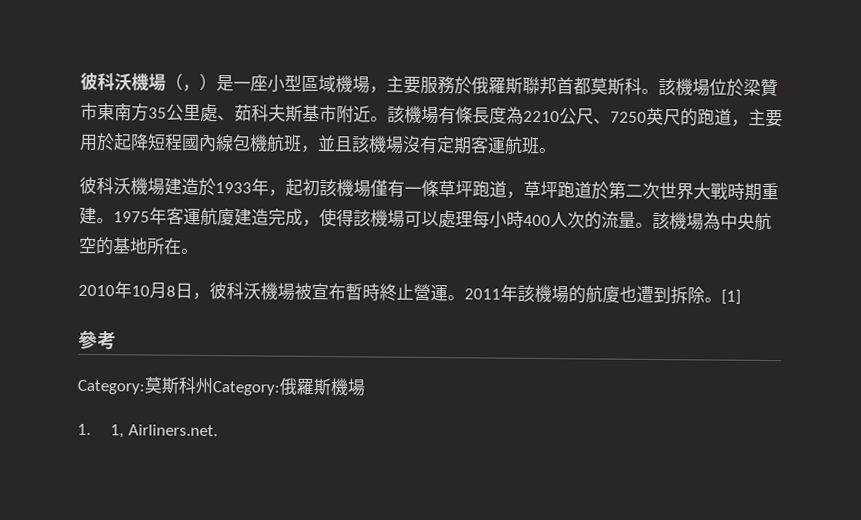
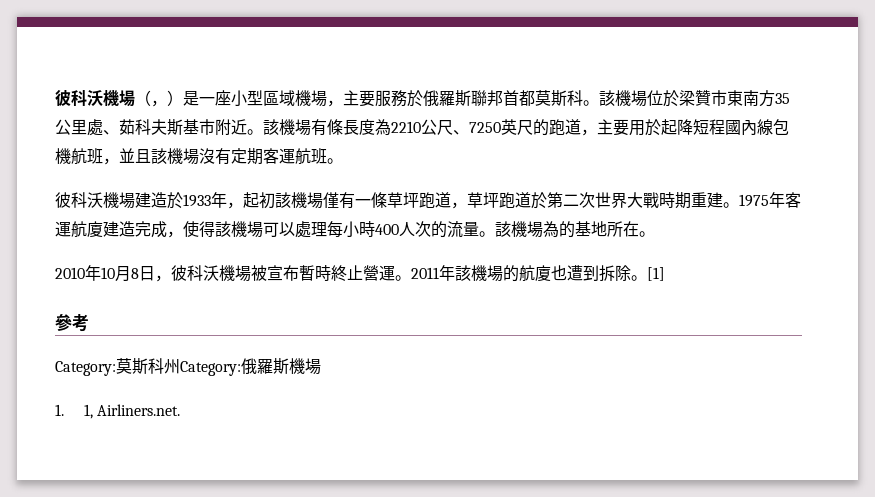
- 該機場為中央航空的基地所在。
+ 該機場為的基地所在。

